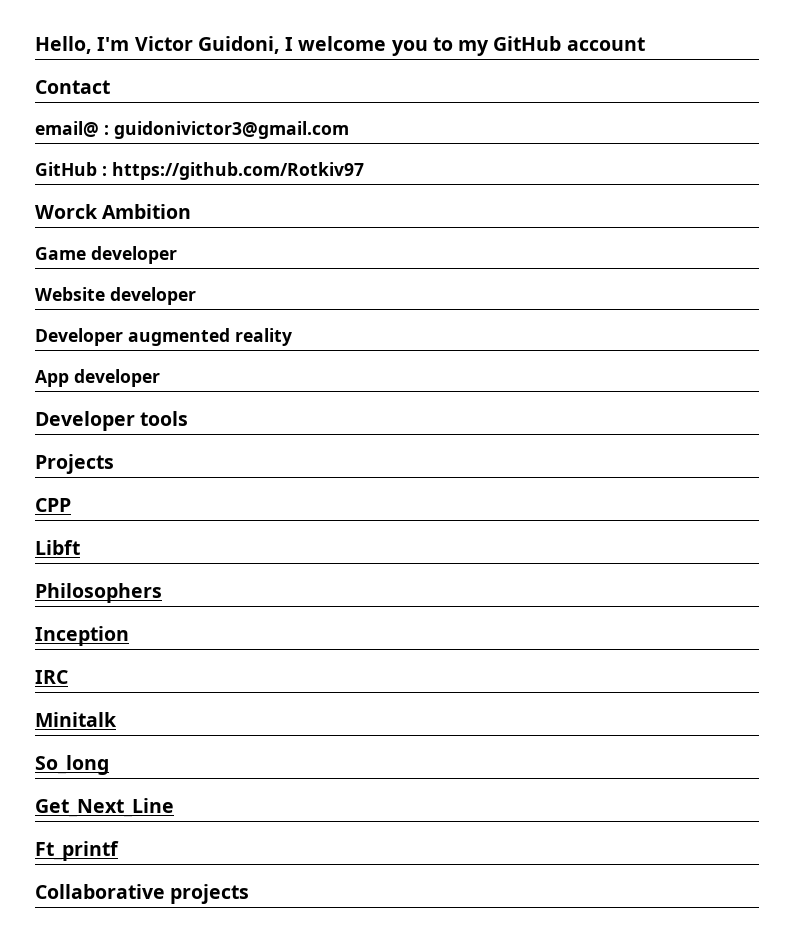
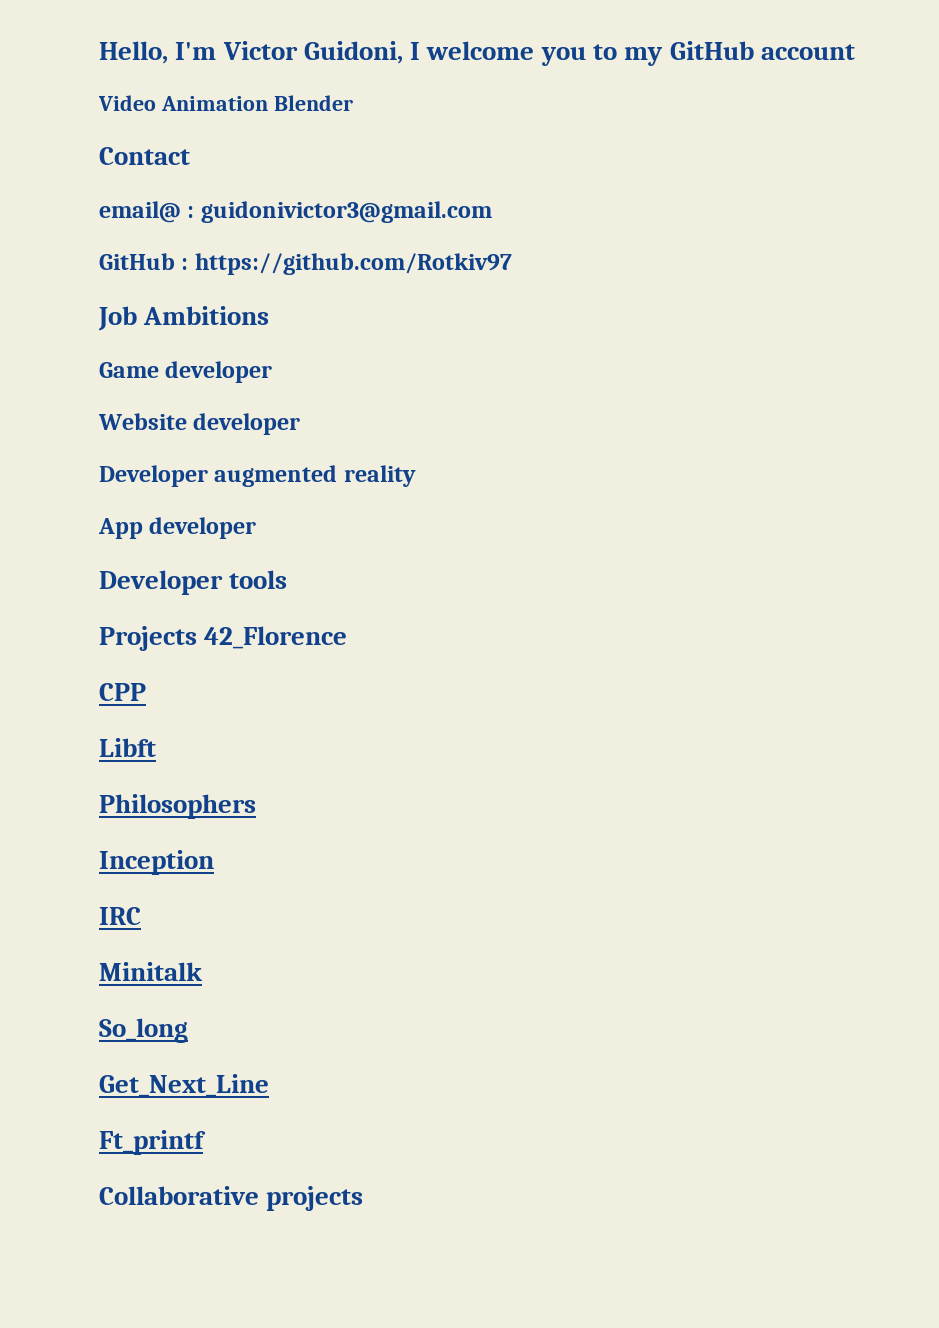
+ Video Animation Blender
- Worck Ambition
+ Job Ambitions
- Projects
+ Projects 42_Florence

